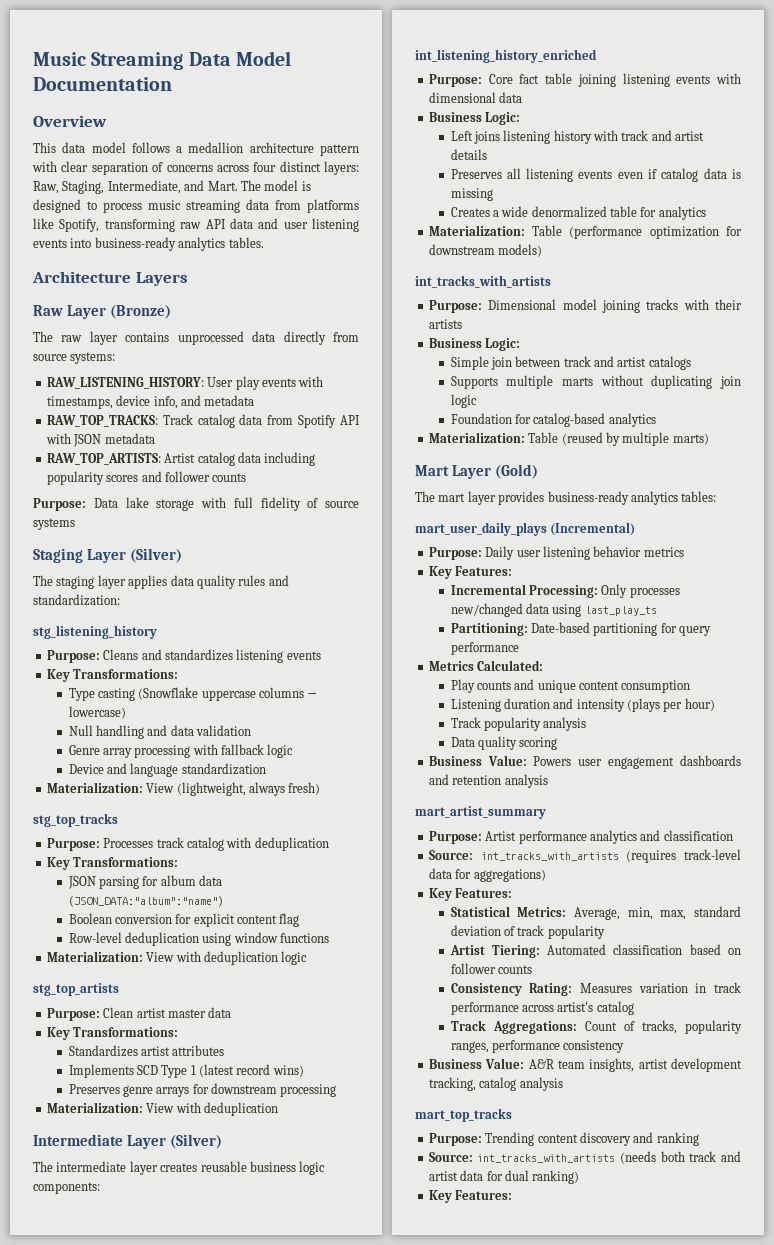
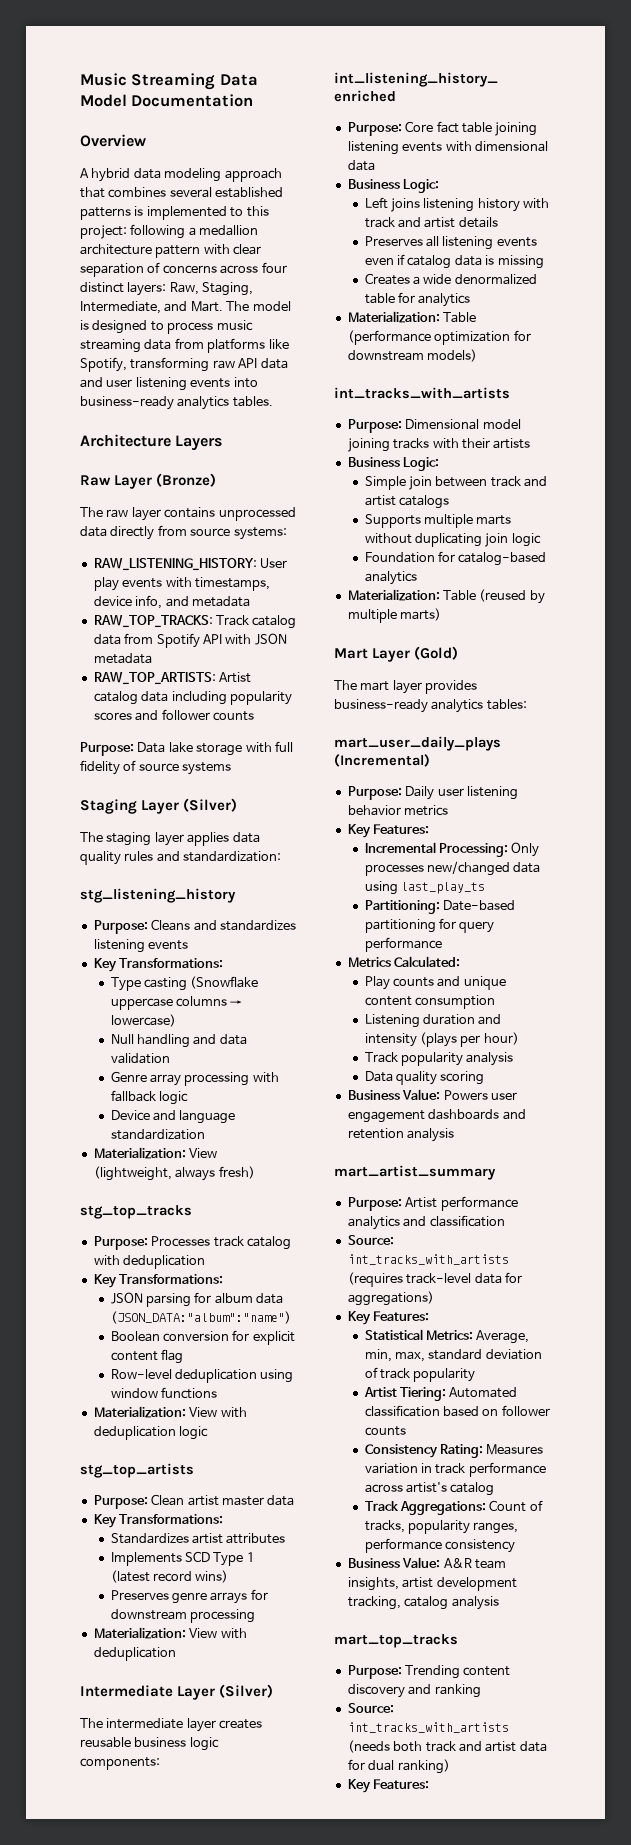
- This data model follows a medallion architecture pattern with clear separation of concerns across four distinct layers: Raw, Staging, Intermediate, and Mart.
+ A hybrid data modeling approach that combines several established patterns is implemented to this project: following a medallion architecture pattern with clear separation of concerns across four distinct layers: Raw, Staging, Intermediate, and Mart.

